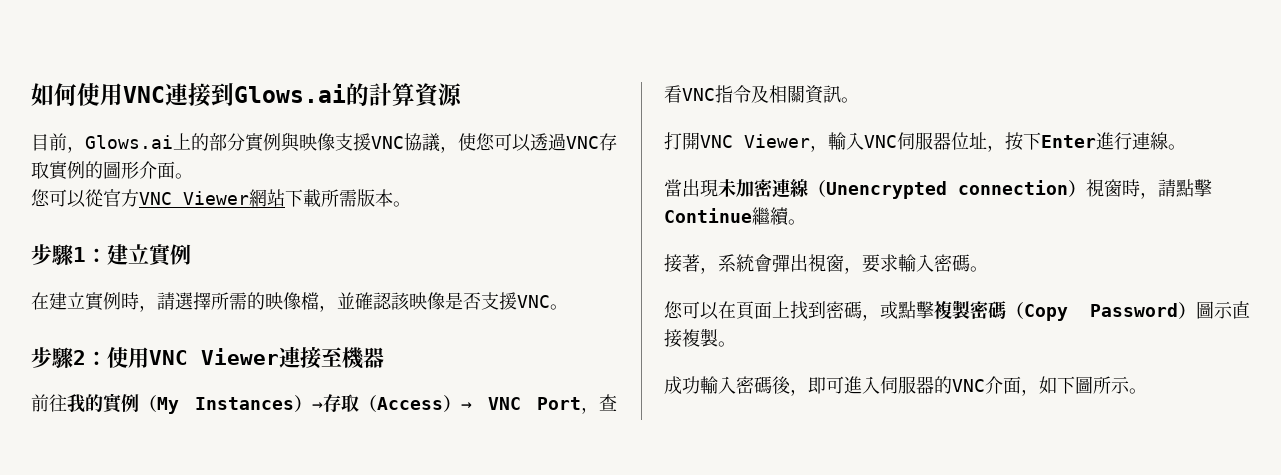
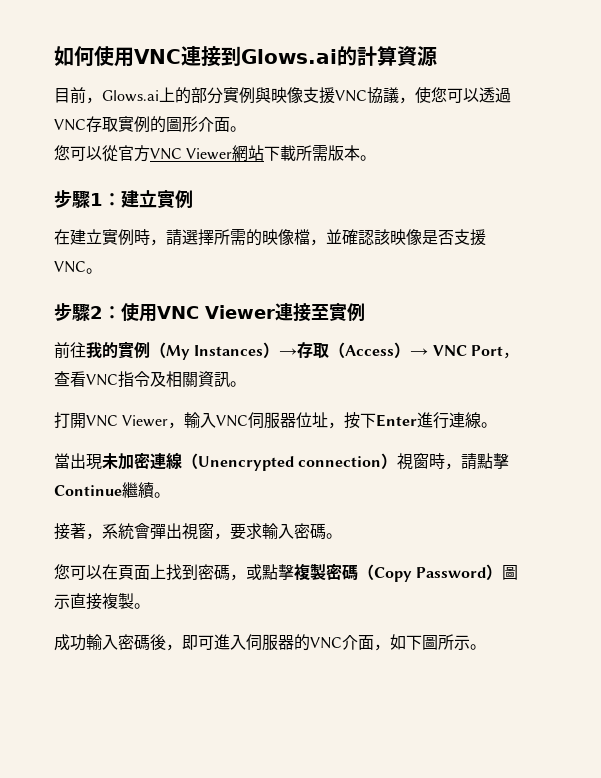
- 步驟2：使用VNC Viewer連接至機器
+ 步驟2：使用VNC Viewer連接至實例

